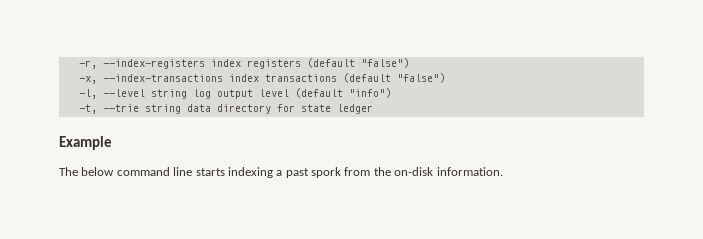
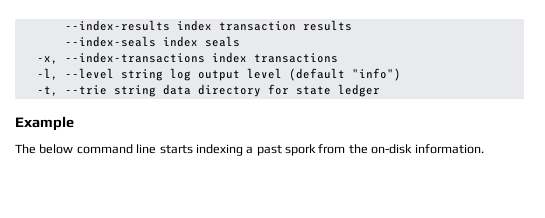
- -r, --index-registers index registers (default "false")
+ --index-results index transaction results
+ --index-seals index seals
- -x, --index-transactions index transactions (default "false")
+ -x, --index-transactions index transactions

